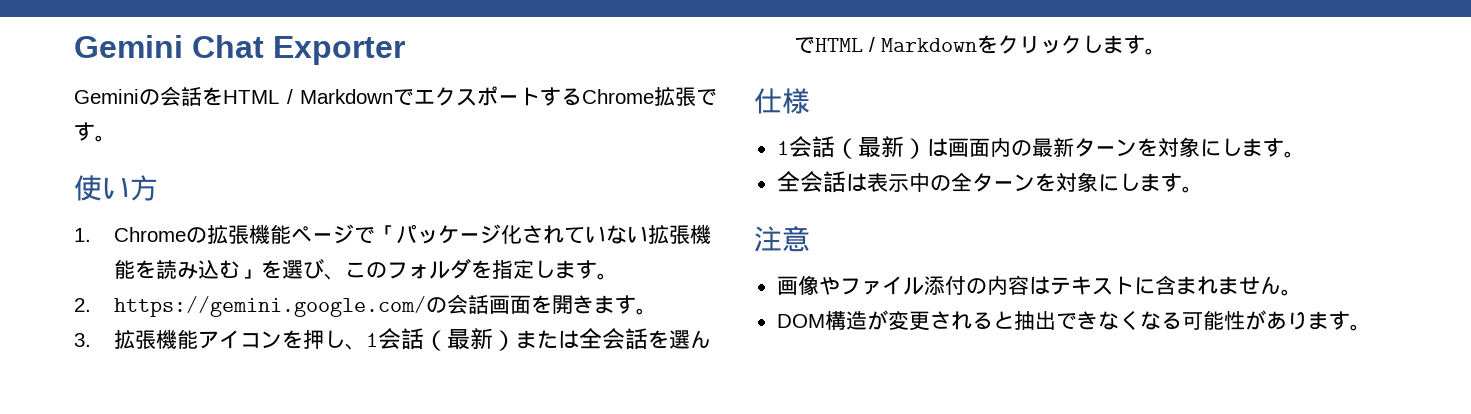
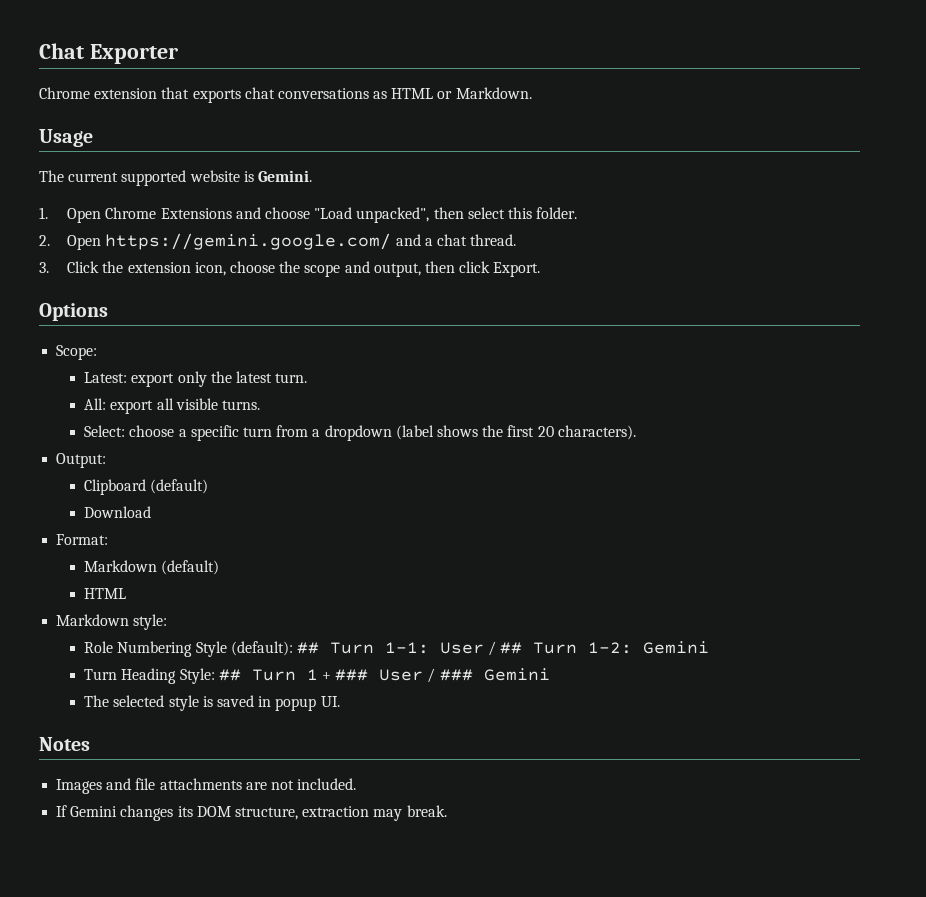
- Gemini Chat Exporter
+ Chat Exporter
- Geminiの会話をHTML / MarkdownでエクスポートするChrome拡張です。
- 使い方
- 1. Chromeの拡張機能ページで「パッケージ化されていない拡張機能を読み込む」を選び、このフォルダを指定します。
- 2. https://gemini.google.com/の会話画面を開きます。
- 3.拡張機能アイコンを押し、1会話（最新）または全会話を選んでHTML / Markdownをクリックします。
- 仕様
- 1会話（最新）は画面内の最新ターンを対象にします。
- 全会話は表示中の全ターンを対象にします。
- 注意
- 画像やファイル添付の内容はテキストに含まれません。
- DOM構造が変更されると抽出できなくなる可能性があります。
+ Chrome extension that exports chat conversations as HTML or Markdown.
+ Usage
+ The current supported website is Gemini.
+ 1. Open Chrome Extensions and choose "Load unpacked", then select this folder.
+ 2. Open https://gemini.google.com/ and a chat thread.
+ 3. Click the extension icon, choose the scope and output, then click Export.
+ Options
+ Scope:
+ Latest: export only the latest turn.
+ All: export all visible turns.
+ Select: choose a specific turn from a dropdown (label shows the first 20 characters).
+ Output:
+ Clipboard (default)
+ Download
+ Format:
+ Markdown (default)
+ HTML
+ Markdown style:
+ Role Numbering Style (default): ## Turn 1-1: User / ## Turn 1-2: Gemini
+ Turn Heading Style: ## Turn 1 + ### User / ### Gemini
+ The selected style is saved in popup UI.
+ Notes
+ Images and file attachments are not included.
+ If Gemini changes its DOM structure, extraction may break.

